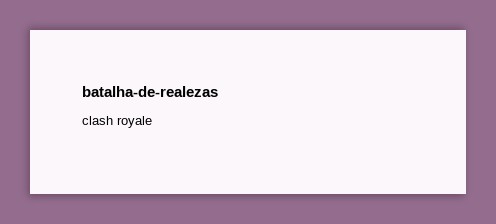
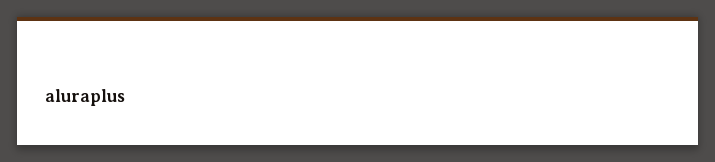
- batalha-de-realezas
- clash royale
+ aluraplus

